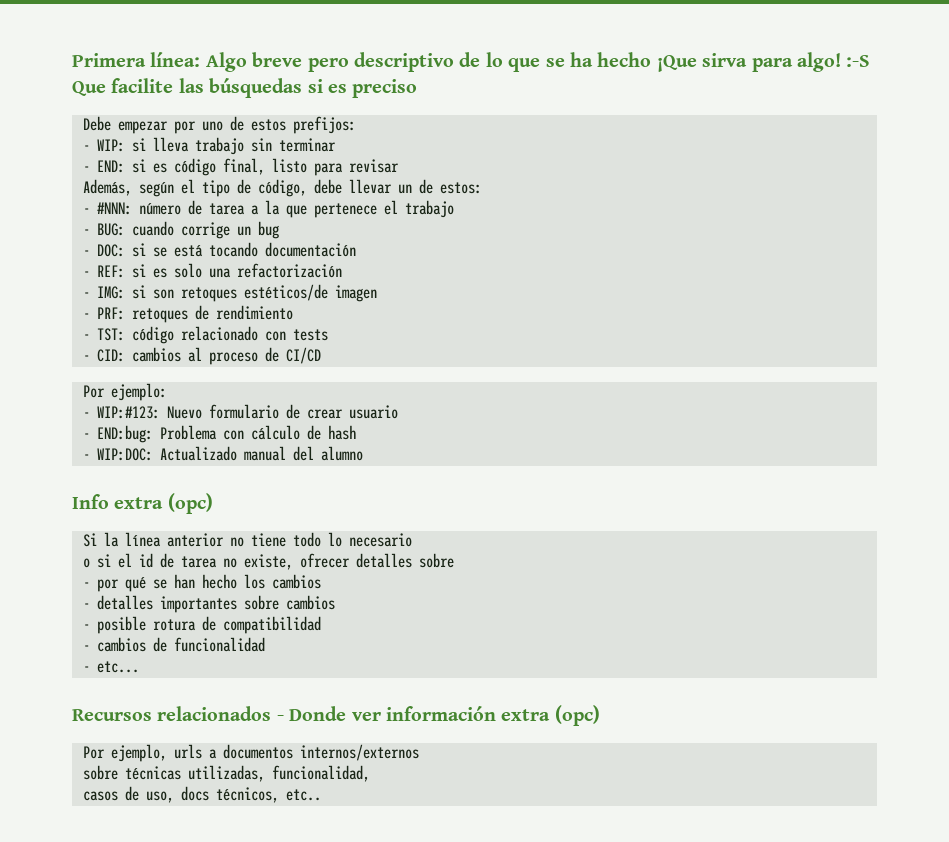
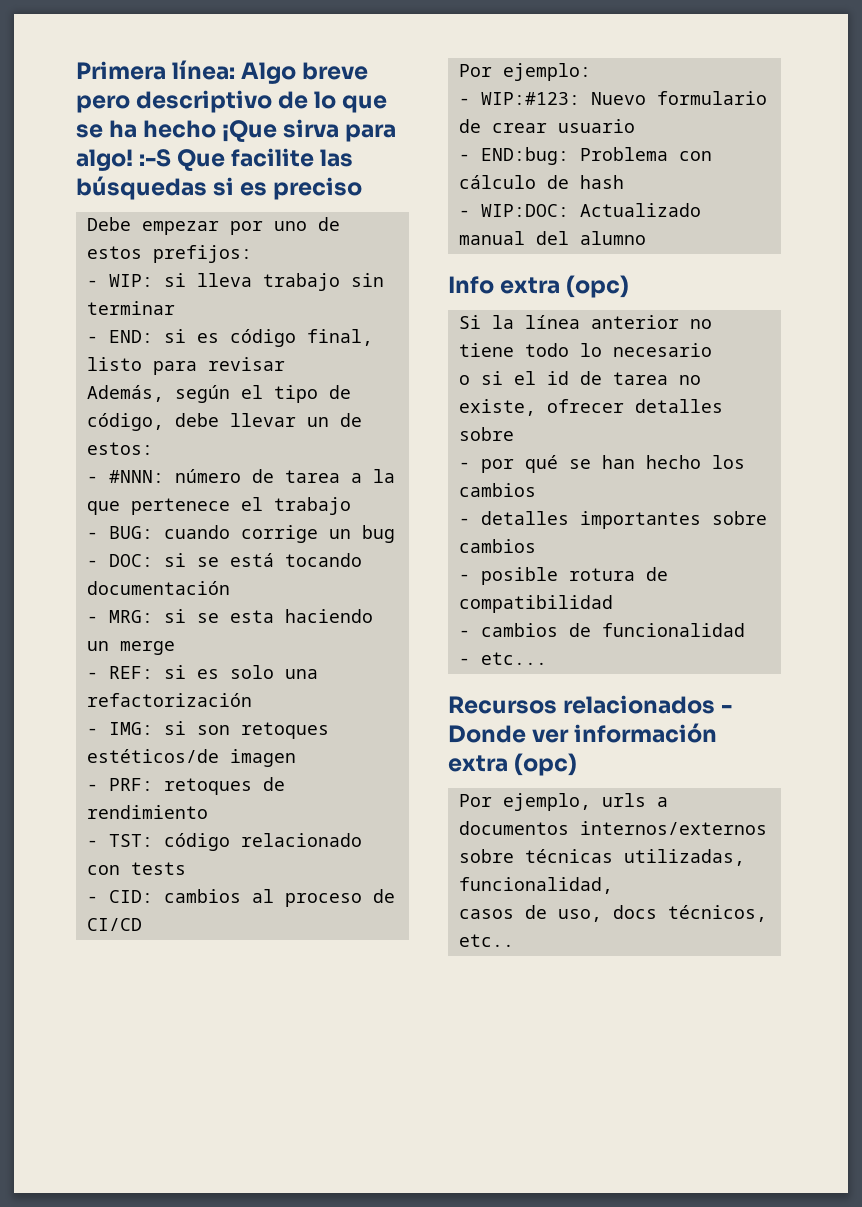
+ - MRG: si se esta haciendo un merge

